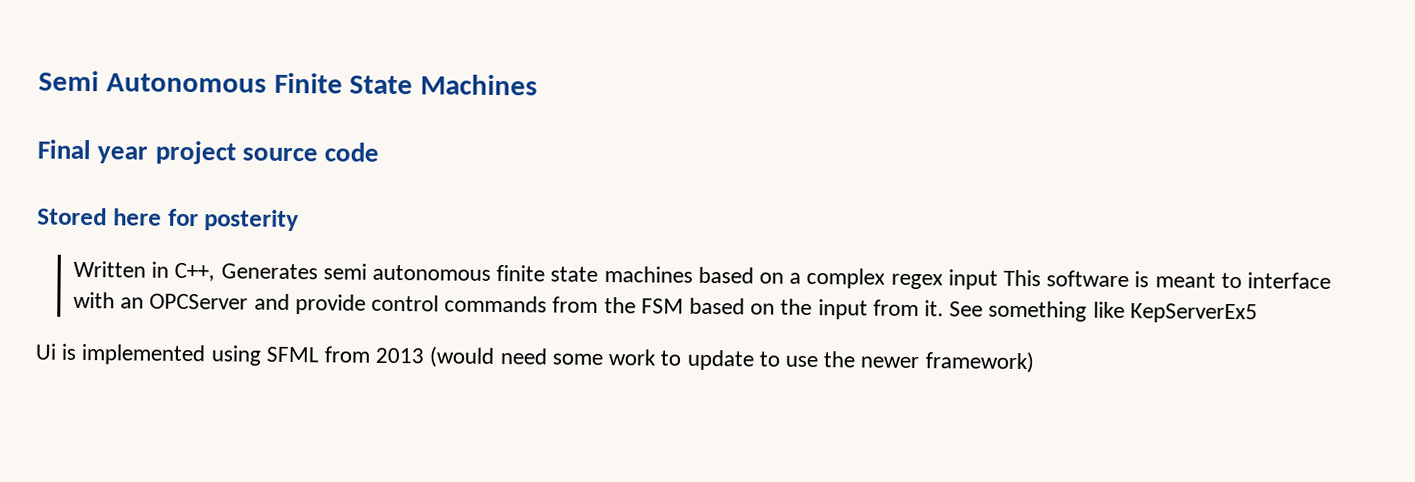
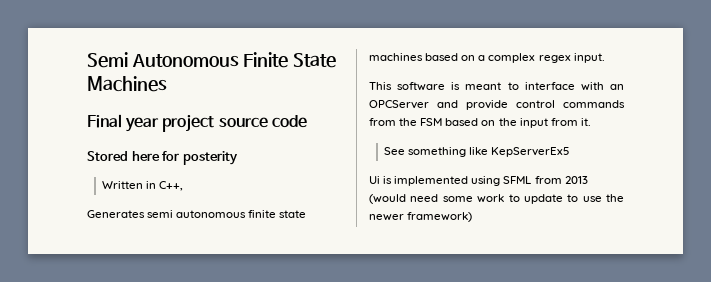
- Written in C++, Generates semi autonomous finite state machines based on a complex regex input This software is meant to interface with an OPCServer and provide control commands from the FSM based on the input from it. See something like KepServerEx5
+ Written in C++,
+ Generates semi autonomous finite state machines based on a complex regex input.
+ This software is meant to interface with an OPCServer and provide control commands from the FSM based on the input from it.
+ See something like KepServerEx5

